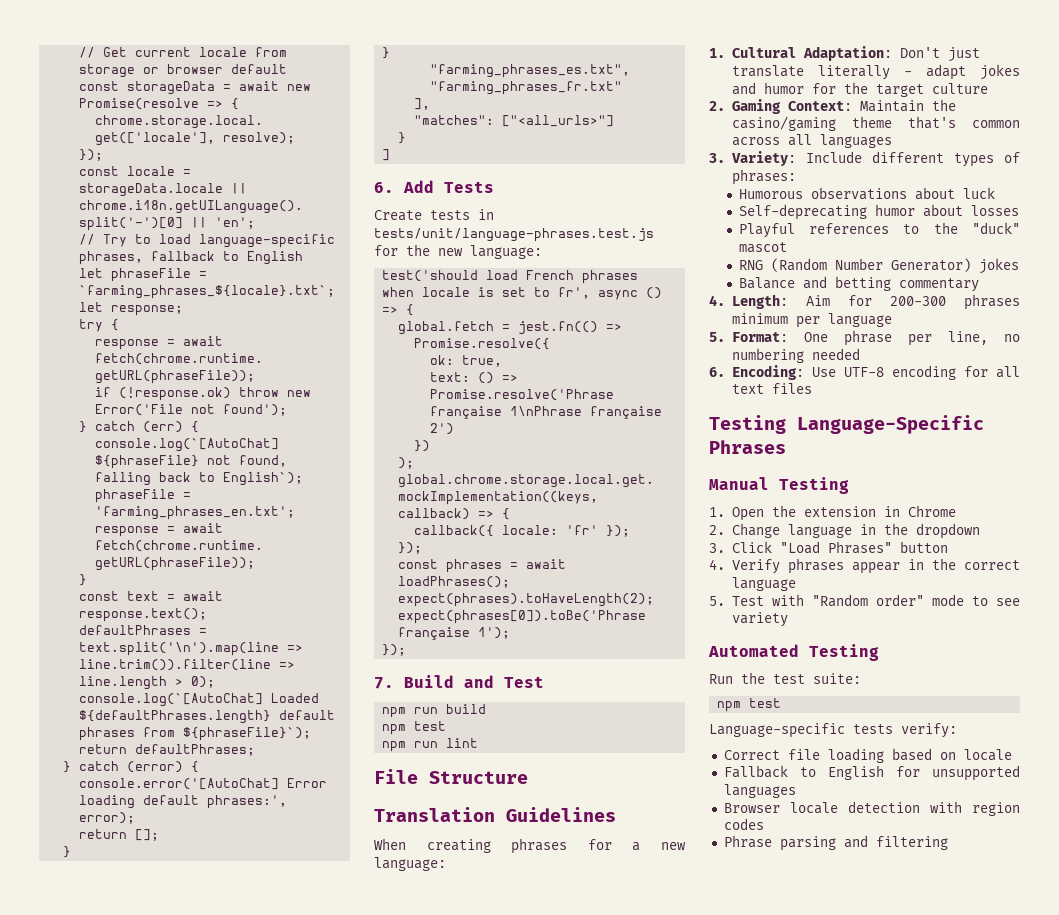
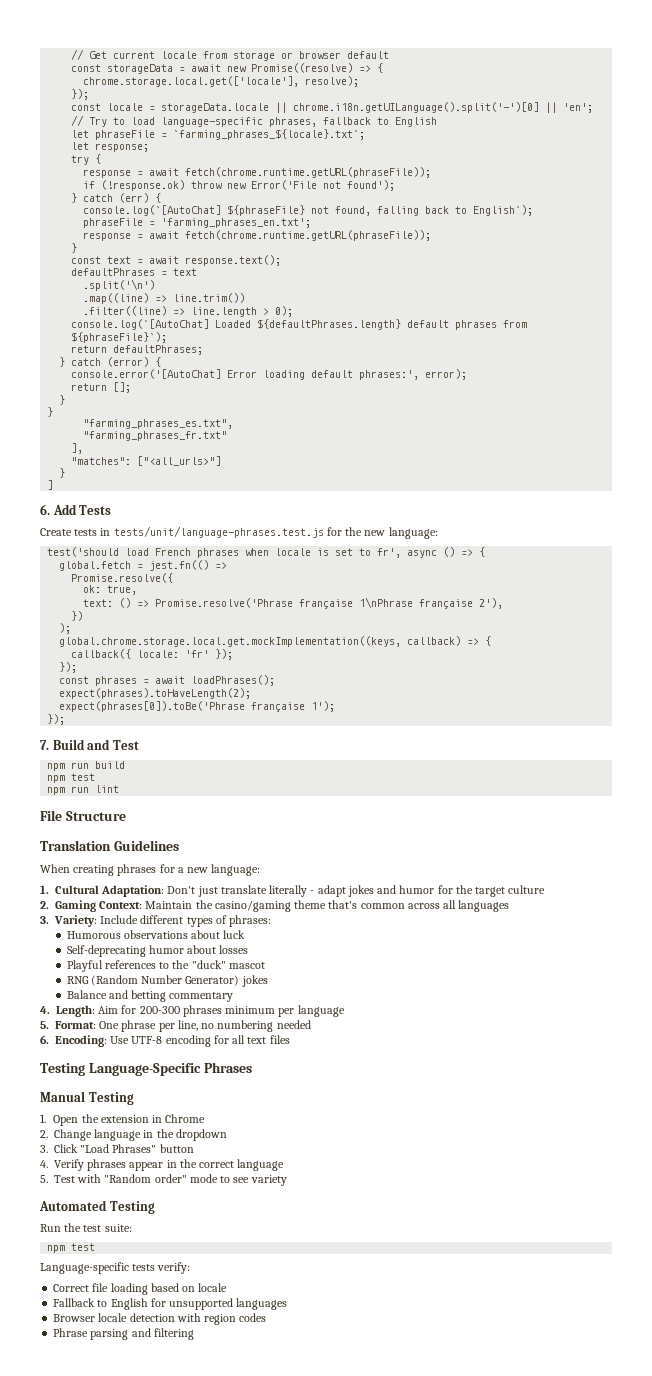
- const storageData = await new Promise(resolve => {
+ const storageData = await new Promise((resolve) => {
- defaultPhrases = text.split('\n').map(line => line.trim()).filter(line => line.length > 0);
+ defaultPhrases = text
+ .split('\n')
+ .map((line) => line.trim())
+ .filter((line) => line.length > 0);
- text: () => Promise.resolve('Phrase française 1\nPhrase française 2')
+ text: () => Promise.resolve('Phrase française 1\nPhrase française 2'),

